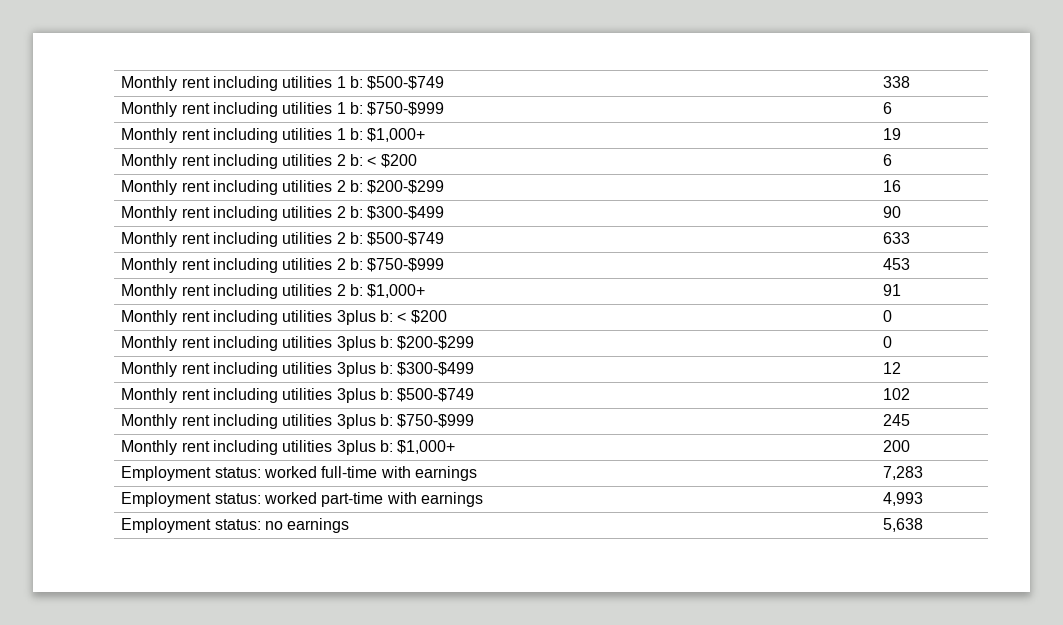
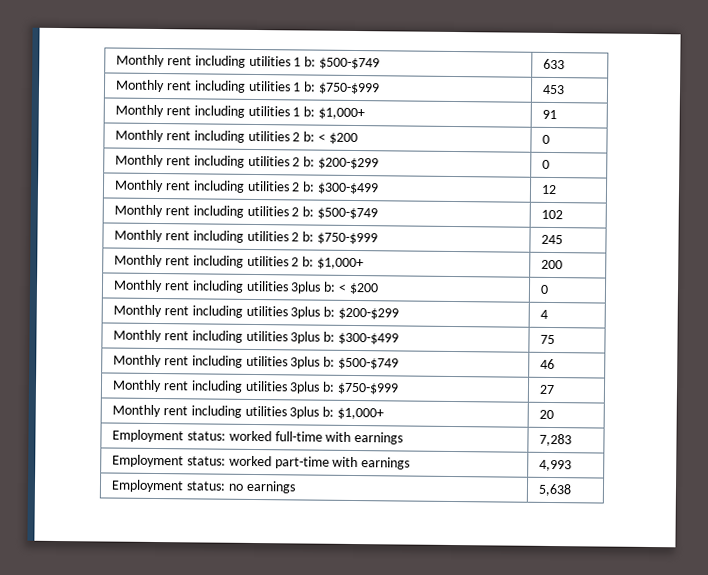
- Monthly rent including utilities 1 b: $500-$749 | 338
+ Monthly rent including utilities 1 b: $500-$749 | 633
- Monthly rent including utilities 1 b: $750-$999 | 6
+ Monthly rent including utilities 1 b: $750-$999 | 453
- Monthly rent including utilities 1 b: $1,000+ | 19
+ Monthly rent including utilities 1 b: $1,000+ | 91
- Monthly rent including utilities 2 b: < $200 | 6
+ Monthly rent including utilities 2 b: < $200 | 0
- Monthly rent including utilities 2 b: $200-$299 | 16
+ Monthly rent including utilities 2 b: $200-$299 | 0
- Monthly rent including utilities 2 b: $300-$499 | 90
+ Monthly rent including utilities 2 b: $300-$499 | 12
- Monthly rent including utilities 2 b: $500-$749 | 633
+ Monthly rent including utilities 2 b: $500-$749 | 102
- Monthly rent including utilities 2 b: $750-$999 | 453
+ Monthly rent including utilities 2 b: $750-$999 | 245
- Monthly rent including utilities 2 b: $1,000+ | 91
+ Monthly rent including utilities 2 b: $1,000+ | 200
- Monthly rent including utilities 3plus b: $200-$299 | 0
+ Monthly rent including utilities 3plus b: $200-$299 | 4
- Monthly rent including utilities 3plus b: $300-$499 | 12
+ Monthly rent including utilities 3plus b: $300-$499 | 75
- Monthly rent including utilities 3plus b: $500-$749 | 102
+ Monthly rent including utilities 3plus b: $500-$749 | 46
- Monthly rent including utilities 3plus b: $750-$999 | 245
+ Monthly rent including utilities 3plus b: $750-$999 | 27
- Monthly rent including utilities 3plus b: $1,000+ | 200
+ Monthly rent including utilities 3plus b: $1,000+ | 20

